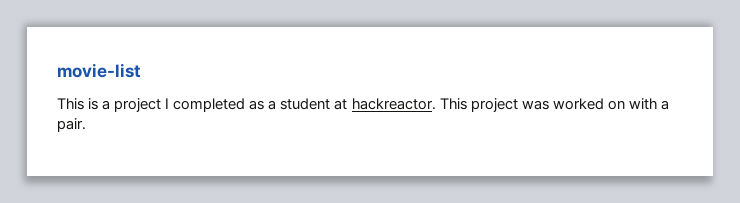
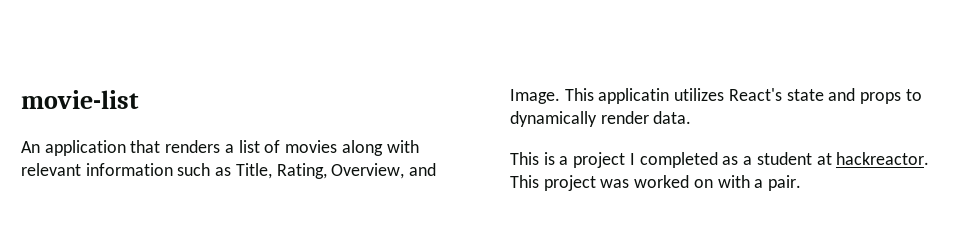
+ An application that renders a list of movies along with relevant information such as Title, Rating, Overview, and Image. This applicatin utilizes React's state and props to dynamically render data.

